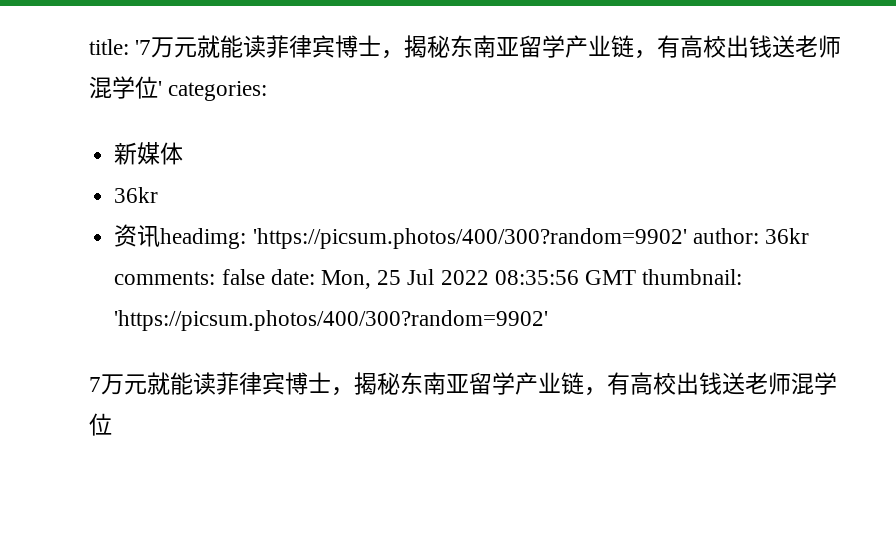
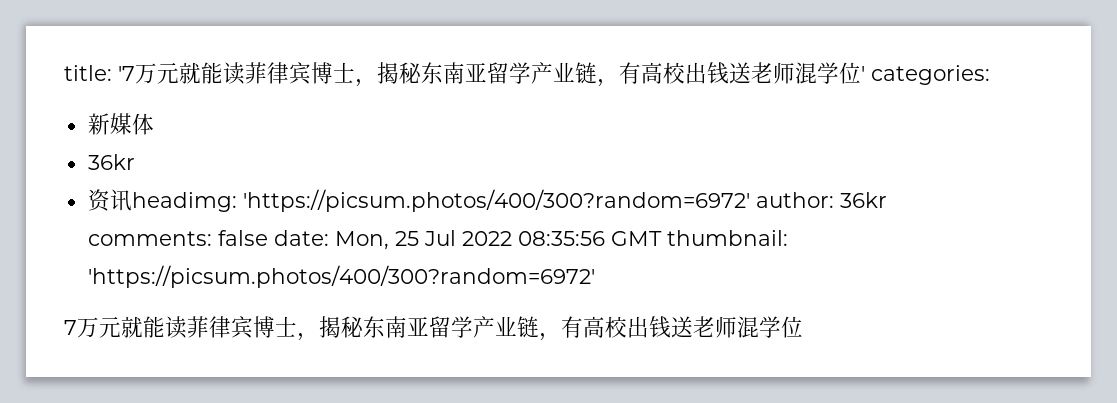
- 资讯headimg: 'https://picsum.photos/400/300?random=9902' author: 36kr comments: false date: Mon, 25 Jul 2022 08:35:56 GMT thumbnail: 'https://picsum.photos/400/300?random=9902'
+ 资讯headimg: 'https://picsum.photos/400/300?random=6972' author: 36kr comments: false date: Mon, 25 Jul 2022 08:35:56 GMT thumbnail: 'https://picsum.photos/400/300?random=6972'

